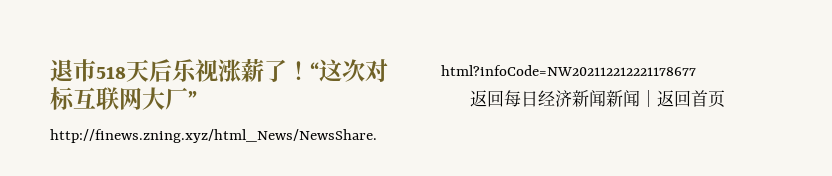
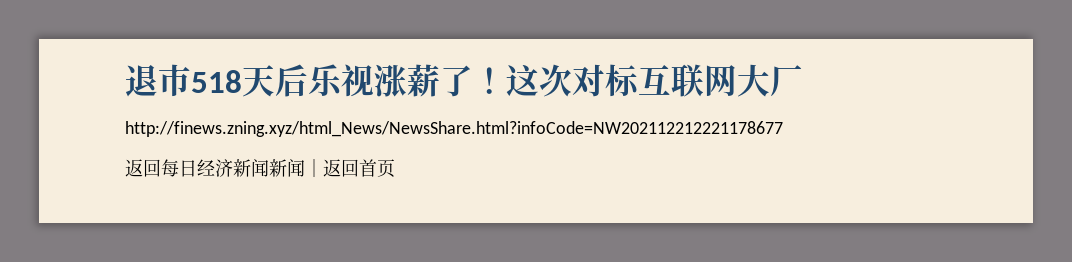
- “这次对标互联网大厂”
+ 这次对标互联网大厂

